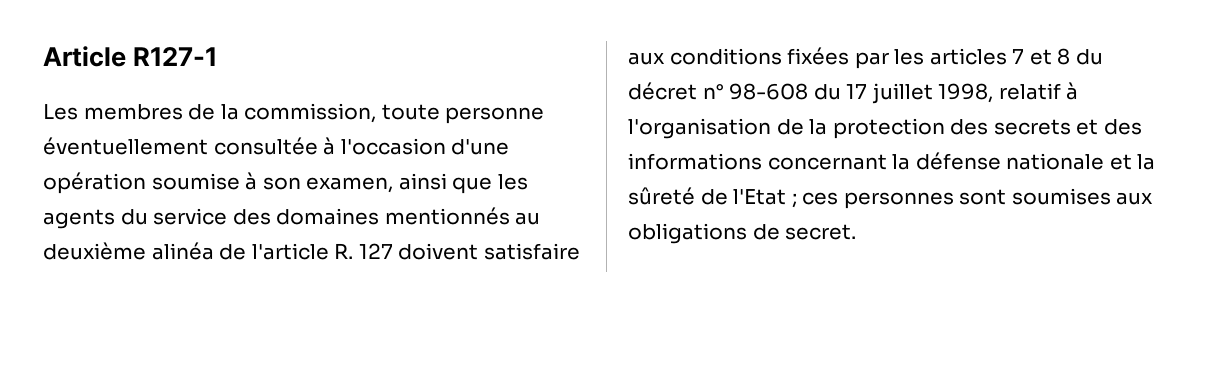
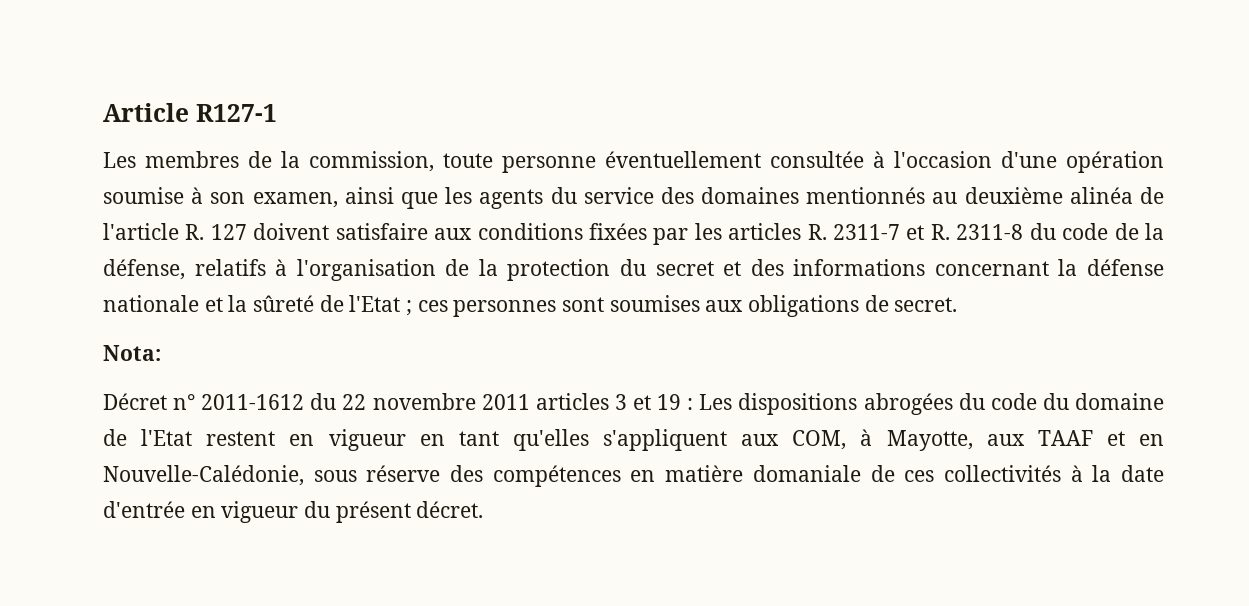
- Les membres de la commission, toute personne éventuellement consultée à l'occasion d'une opération soumise à son examen, ainsi que les agents du service des domaines mentionnés au deuxième alinéa de l'article R. 127 doivent satisfaire aux conditions fixées par les articles 7 et 8 du décret n° 98-608 du 17 juillet 1998, relatif à l'organisation de la protection des secrets et des informations concernant la défense nationale et la sûreté de l'Etat ;
+ Les membres de la commission, toute personne éventuellement consultée à l'occasion d'une opération soumise à son examen, ainsi que les agents du service des domaines mentionnés au deuxième alinéa de l'article R. 127 doivent satisfaire aux conditions fixées par les articles R. 2311-7 et R. 2311-8 du code de la défense, relatifs à l'organisation de la protection du secret et des informations concernant la défense nationale et la sûreté de l'Etat ;
+ Nota:
+ Décret n° 2011-1612 du 22 novembre 2011 articles 3 et 19 : Les dispositions abrogées du code du domaine de l'Etat restent en vigueur en tant qu'elles s'appliquent aux COM, à Mayotte, aux TAAF et en Nouvelle-Calédonie, sous réserve des compétences en matière domaniale de ces collectivités à la date d'entrée en vigueur du présent décret.

